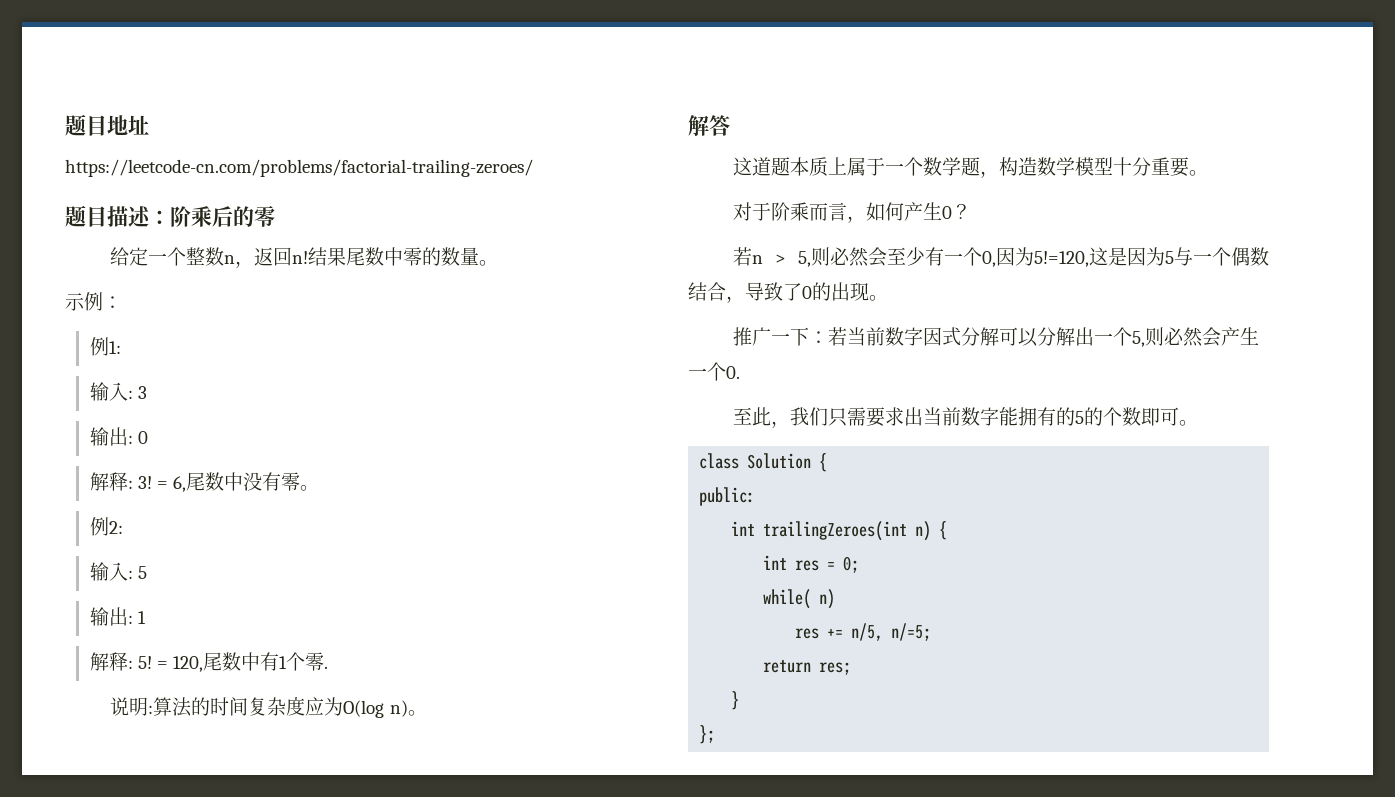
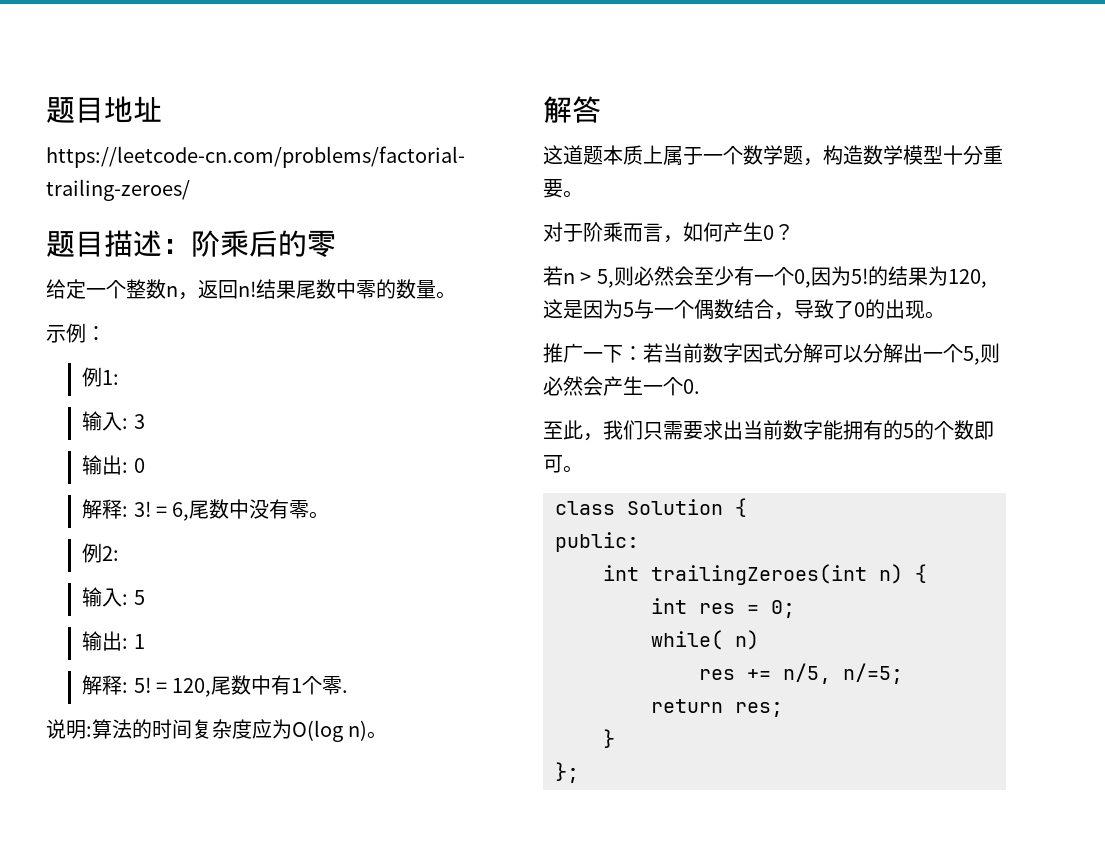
- 若n > 5,则必然会至少有一个0,因为5!=120,这是因为5与一个偶数结合，导致了0的出现。
+ 若n > 5,则必然会至少有一个0,因为5!的结果为120,这是因为5与一个偶数结合，导致了0的出现。

